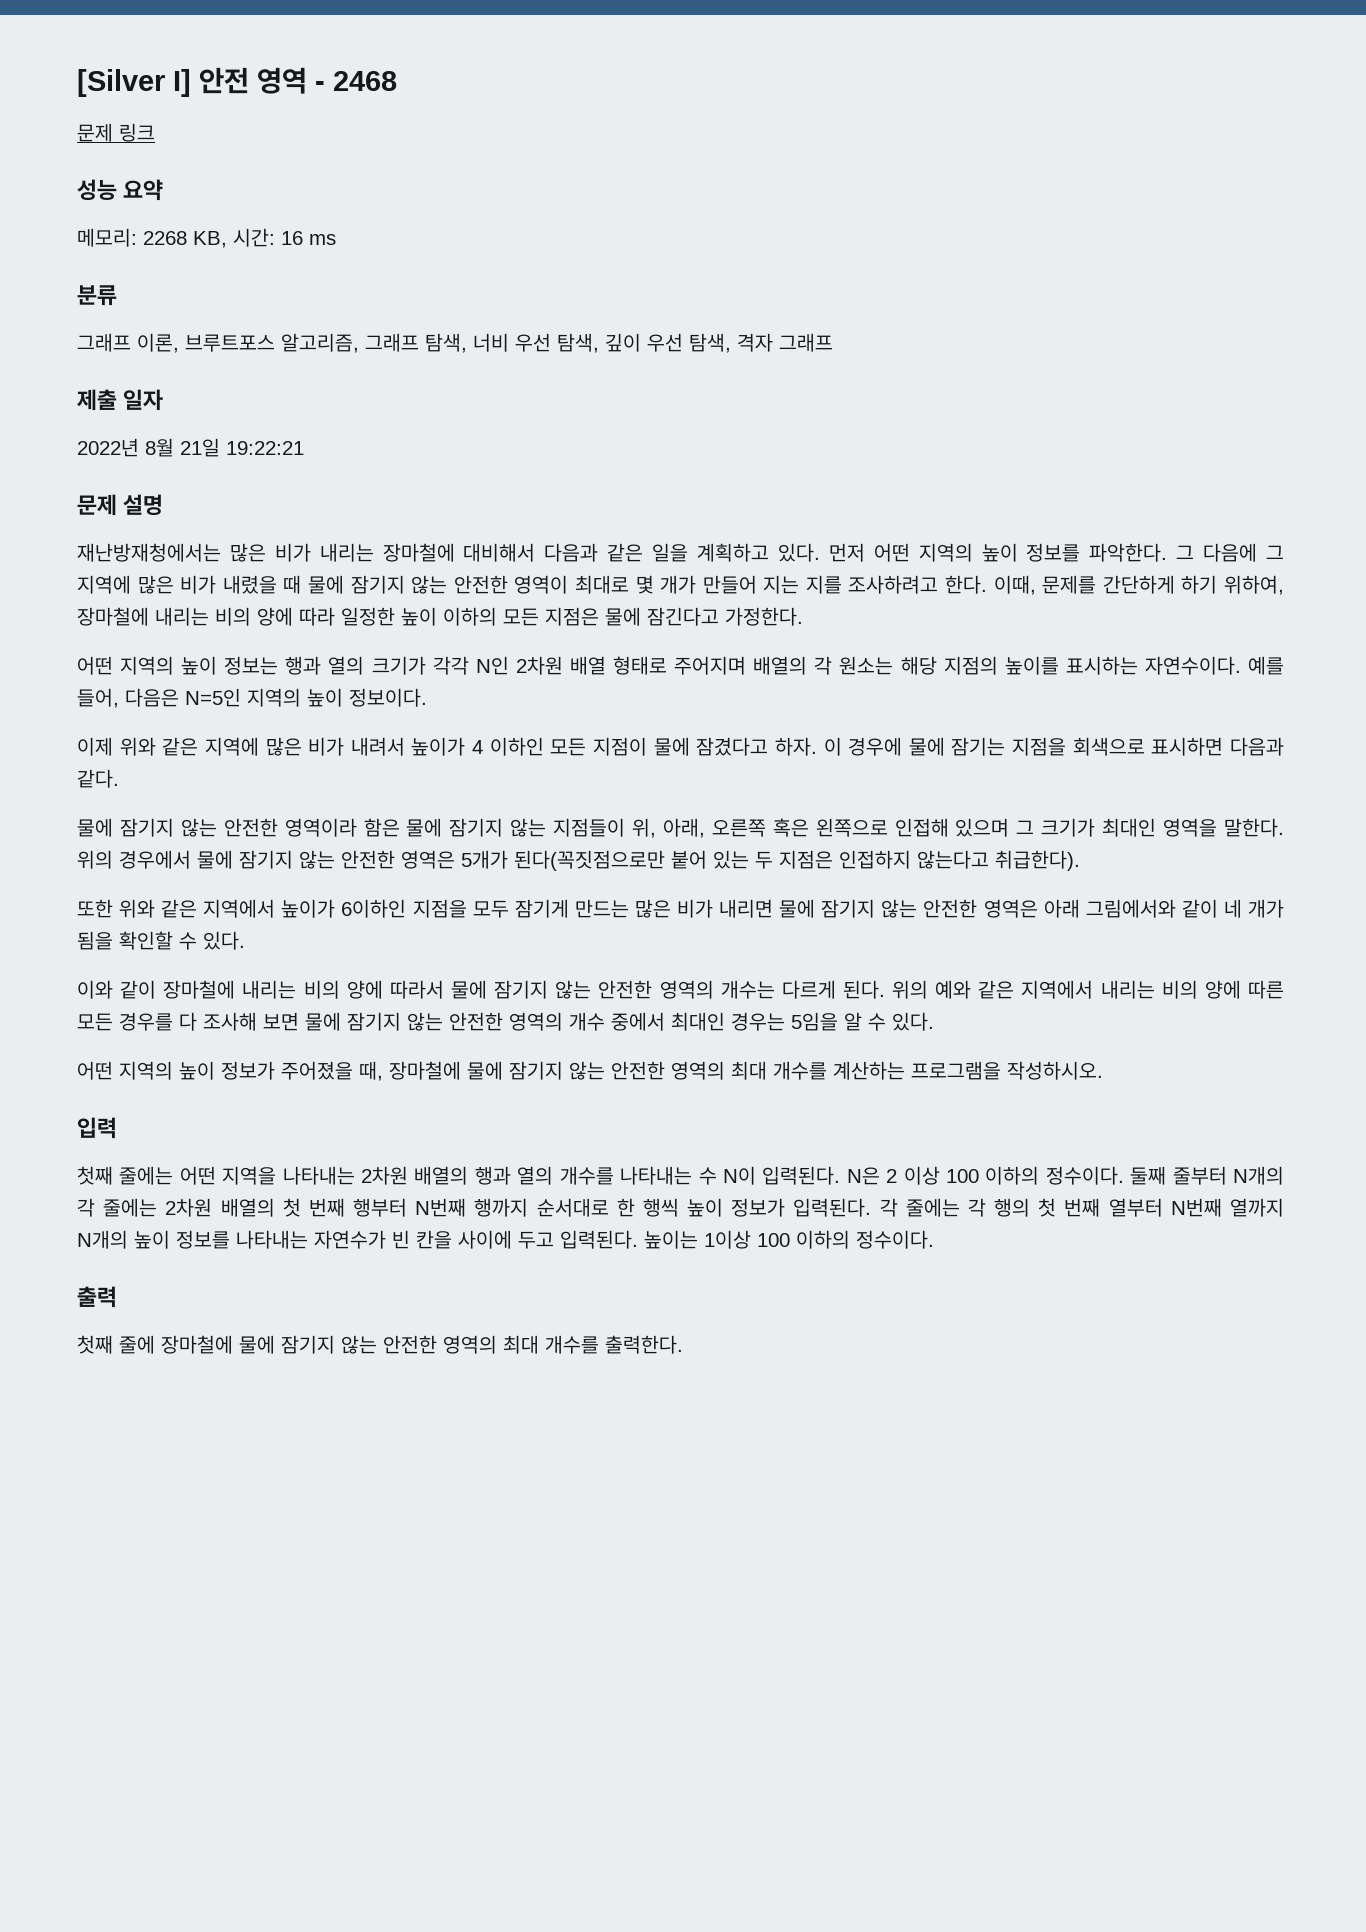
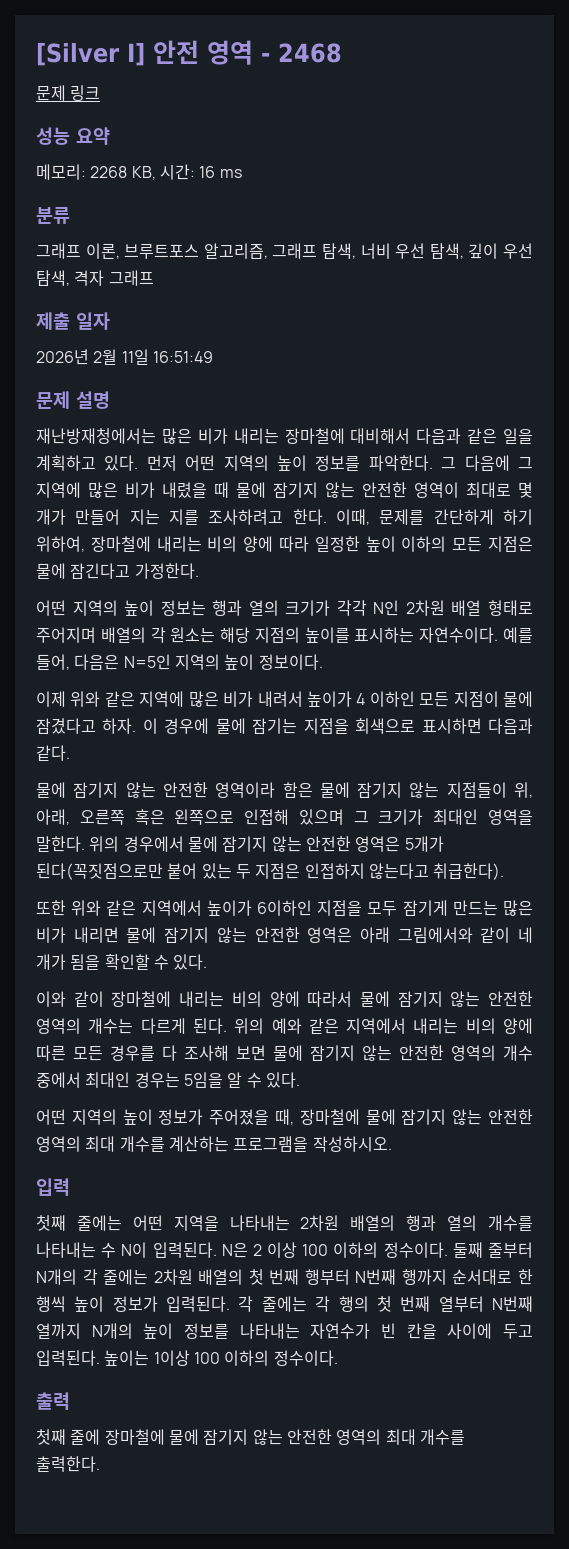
- 2022년 8월 21일 19:22:21
+ 2026년 2월 11일 16:51:49

